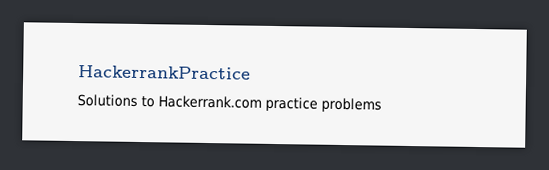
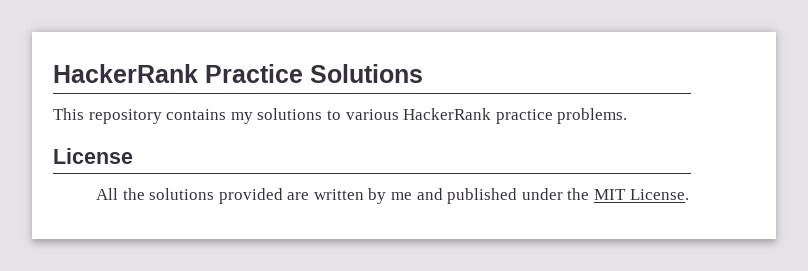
- HackerrankPractice
- Solutions to Hackerrank.com practice problems
+ HackerRank Practice Solutions
+ This repository contains my solutions to various HackerRank practice problems.
+ License
+ All the solutions provided are written by me and published under the MIT License.

